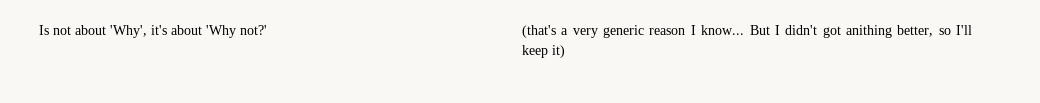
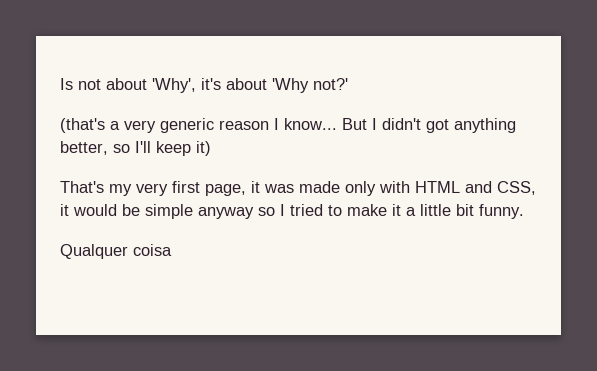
- But I didn't got anithing better, so I'll keep it)
+ But I didn't got anything better, so I'll keep it)
+ That's my very first page, it was made only with HTML and CSS, it would be simple anyway so I tried to make it a little bit funny.
+ Qualquer coisa

